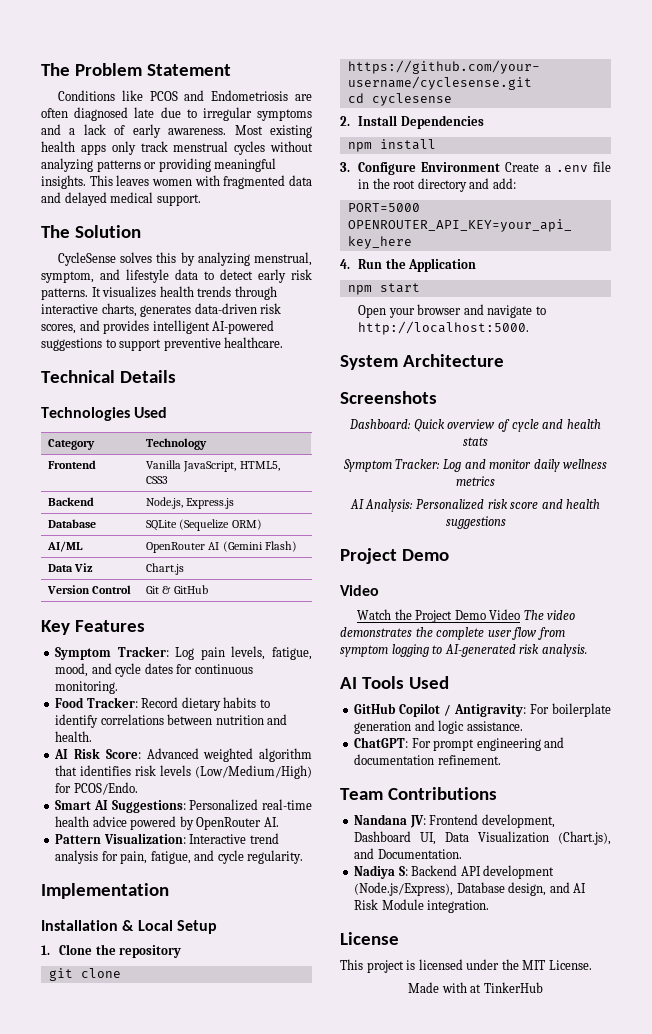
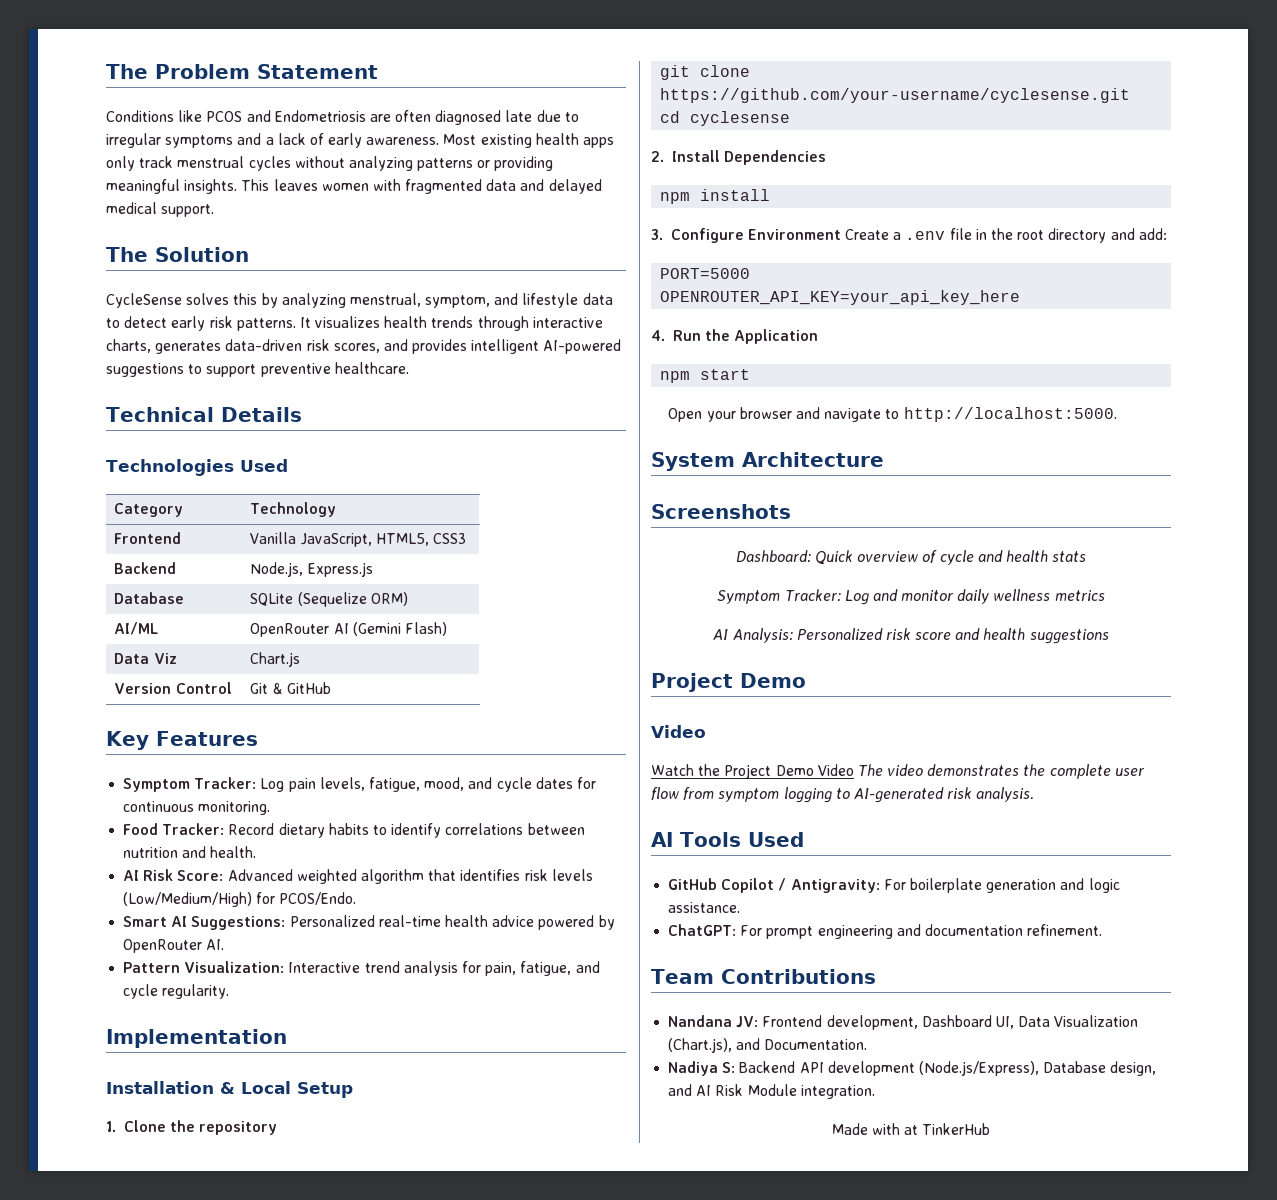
- License
- This project is licensed under the MIT License.

